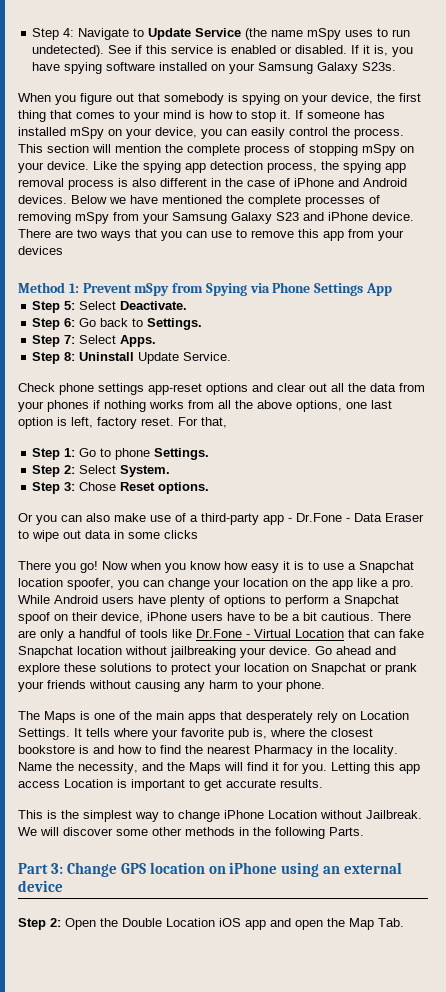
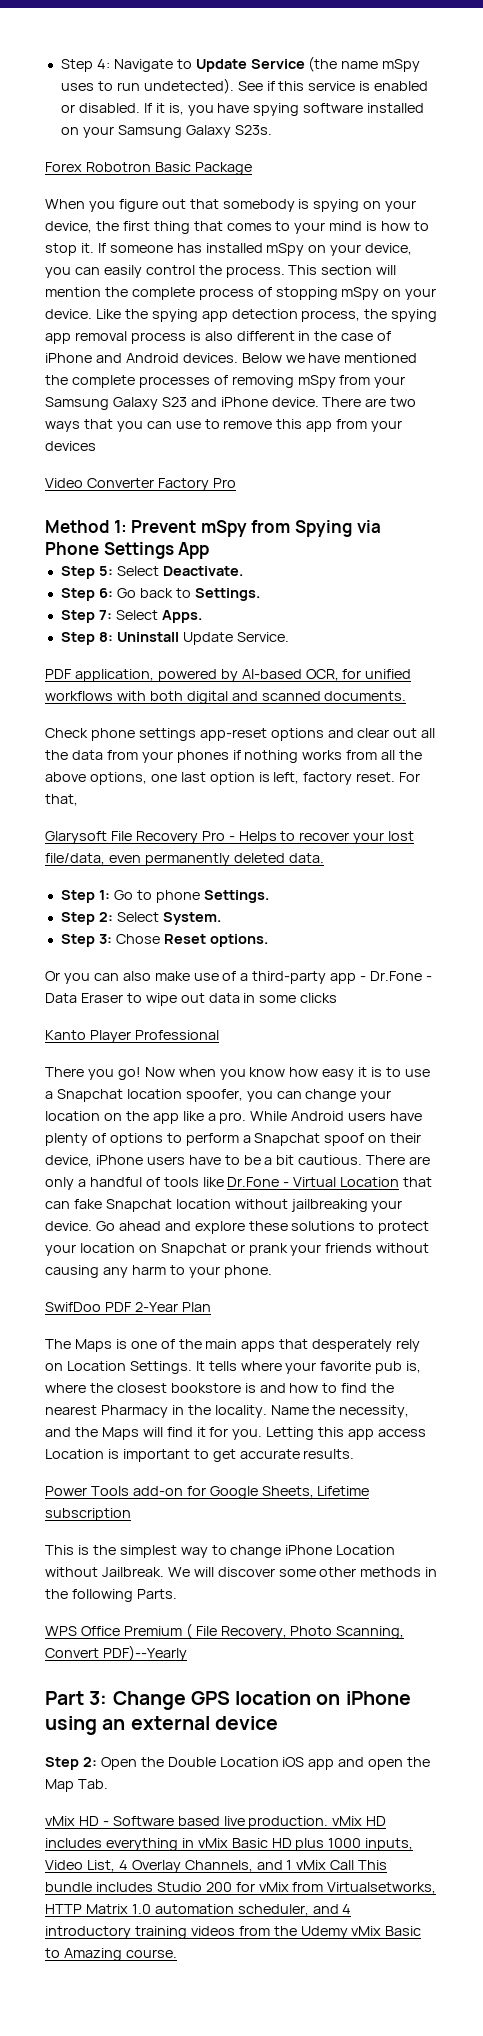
+ Forex Robotron Basic Package
+ Video Converter Factory Pro
+ PDF application, powered by AI-based OCR, for unified workflows with both digital and scanned documents.
+ Glarysoft File Recovery Pro - Helps to recover your lost file/data, even permanently deleted data.
+ Kanto Player Professional
+ SwifDoo PDF 2-Year Plan
+ Power Tools add-on for Google Sheets, Lifetime subscription
+ WPS Office Premium ( File Recovery, Photo Scanning, Convert PDF)--Yearly
+ vMix HD - Software based live production. vMix HD includes everything in vMix Basic HD plus 1000 inputs, Video List, 4 Overlay Channels, and 1 vMix Call This bundle includes Studio 200 for vMix from Virtualsetworks, HTTP Matrix 1.0 automation scheduler, and 4 introductory training videos from the Udemy vMix Basic to Amazing course.

